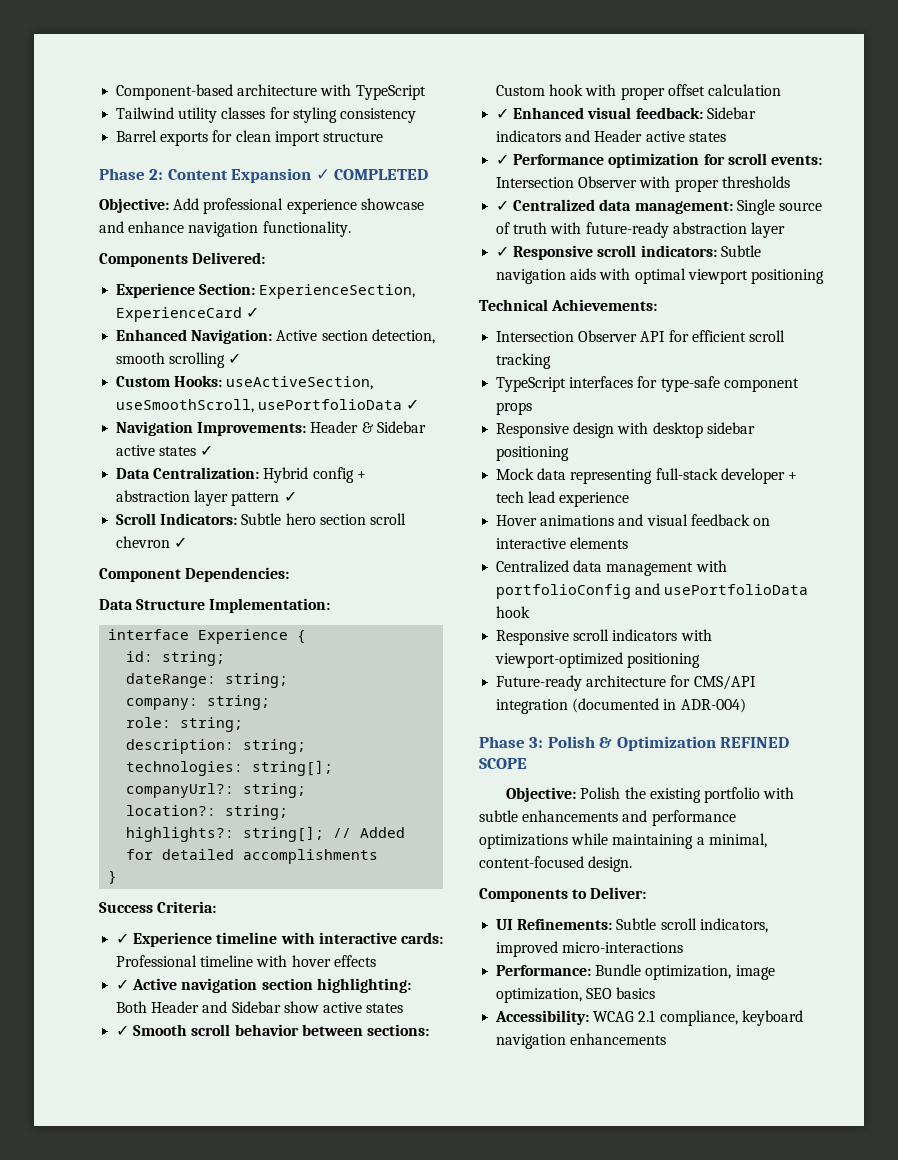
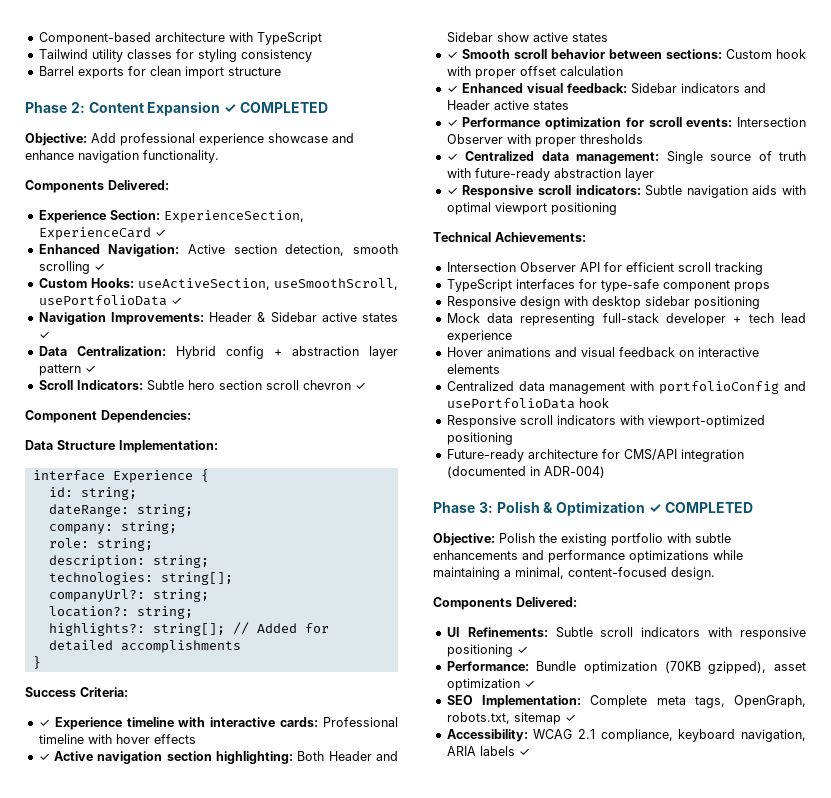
- Phase 3: Polish & Optimization REFINED SCOPE
+ Phase 3: Polish & Optimization ✓ COMPLETED
  Objective: Polish the existing portfolio with subtle enhancements and performance optimizations while maintaining a minimal, content-focused design.
- Components to Deliver:
+ Components Delivered:
- UI Refinements: Subtle scroll indicators, improved micro-interactions
- Performance: Bundle optimization, image optimization, SEO basics
+ UI Refinements: Subtle scroll indicators with responsive positioning ✓
+ Performance: Bundle optimization (70KB gzipped), asset optimization ✓
+ SEO Implementation: Complete meta tags, OpenGraph, robots.txt, sitemap ✓
- Accessibility: WCAG 2.1 compliance, keyboard navigation enhancements
+ Accessibility: WCAG 2.1 compliance, keyboard navigation, ARIA labels ✓

